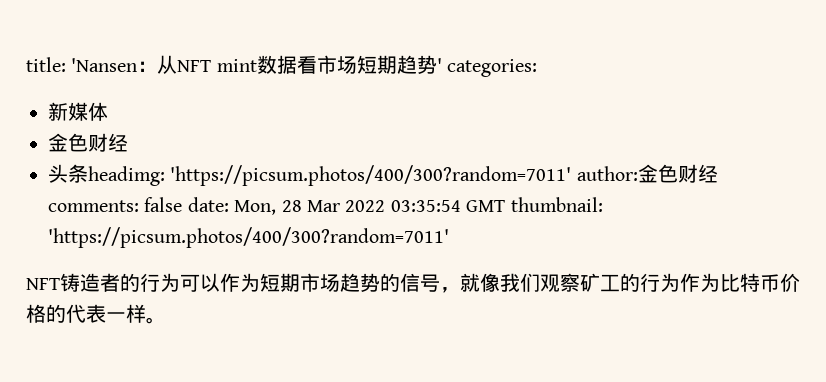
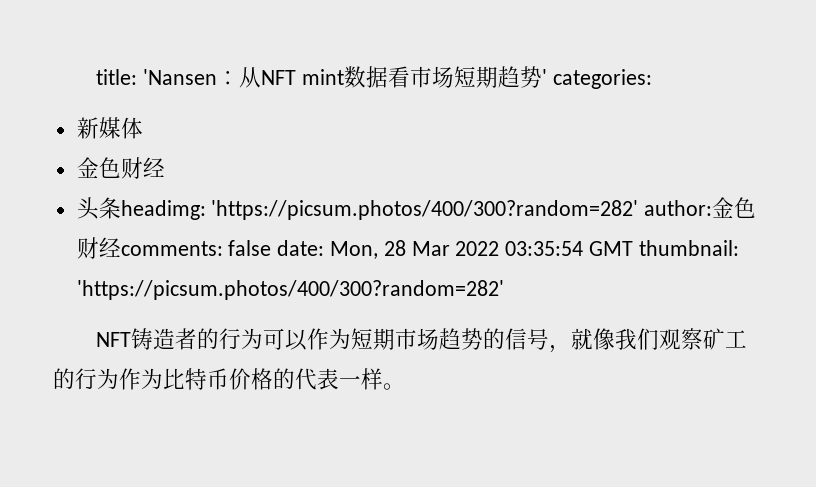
- 头条headimg: 'https://picsum.photos/400/300?random=7011' author:金色财经comments: false date: Mon, 28 Mar 2022 03:35:54 GMT thumbnail: 'https://picsum.photos/400/300?random=7011'
+ 头条headimg: 'https://picsum.photos/400/300?random=282' author:金色财经comments: false date: Mon, 28 Mar 2022 03:35:54 GMT thumbnail: 'https://picsum.photos/400/300?random=282'

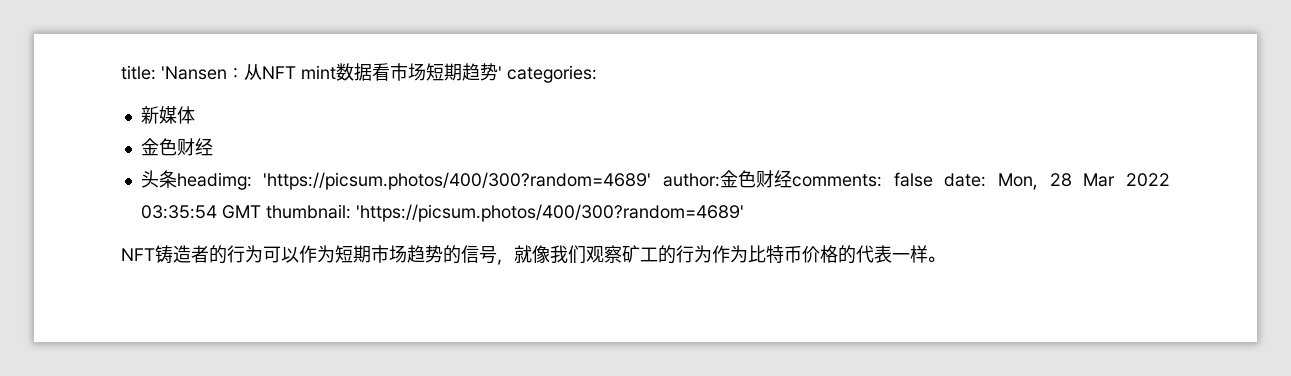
- 头条headimg: 'https://picsum.photos/400/300?random=282' author:金色财经comments: false date: Mon, 28 Mar 2022 03:35:54 GMT thumbnail: 'https://picsum.photos/400/300?random=282'
+ 头条headimg: 'https://picsum.photos/400/300?random=4689' author:金色财经comments: false date: Mon, 28 Mar 2022 03:35:54 GMT thumbnail: 'https://picsum.photos/400/300?random=4689'

